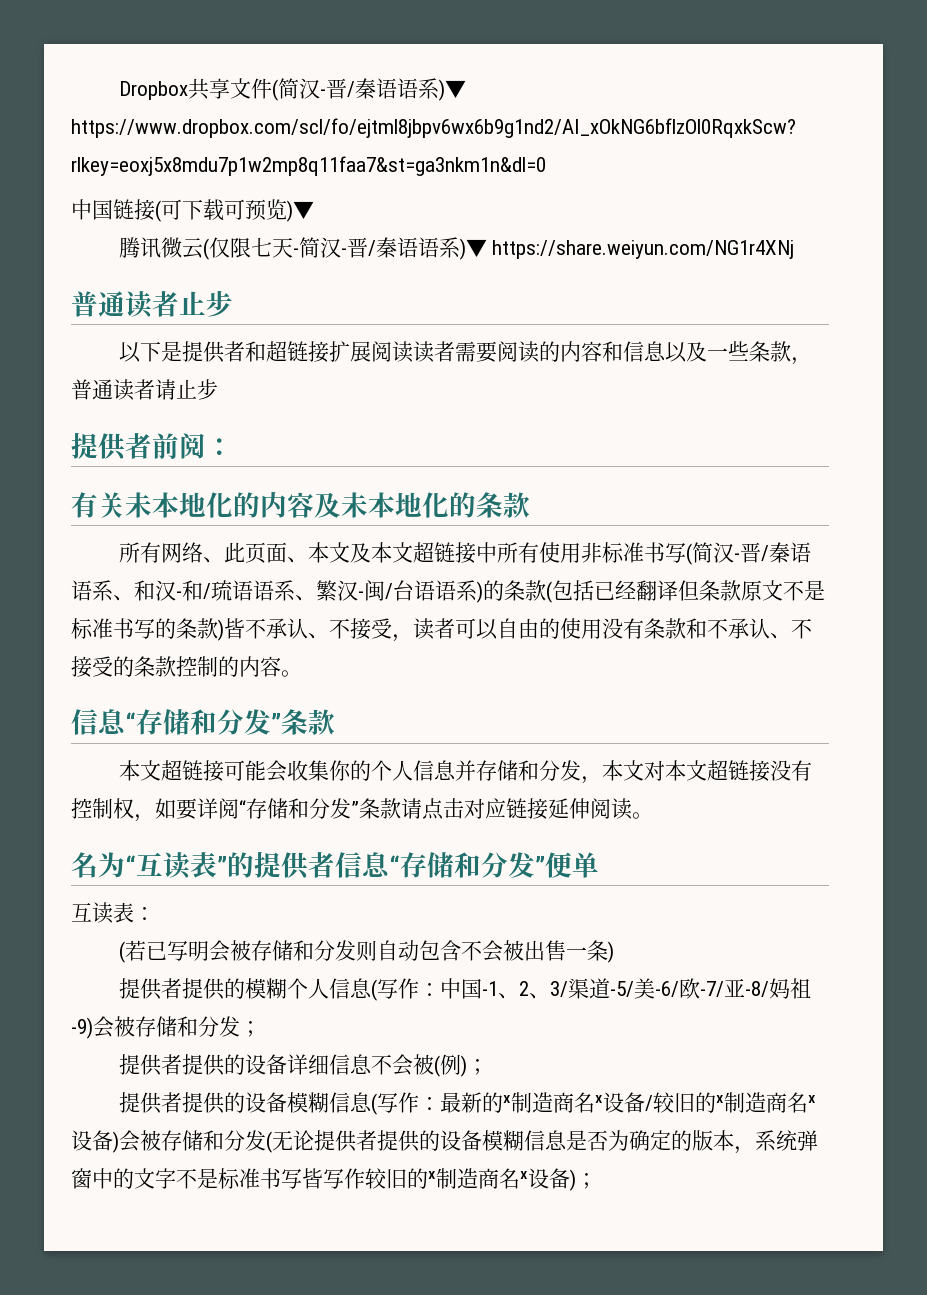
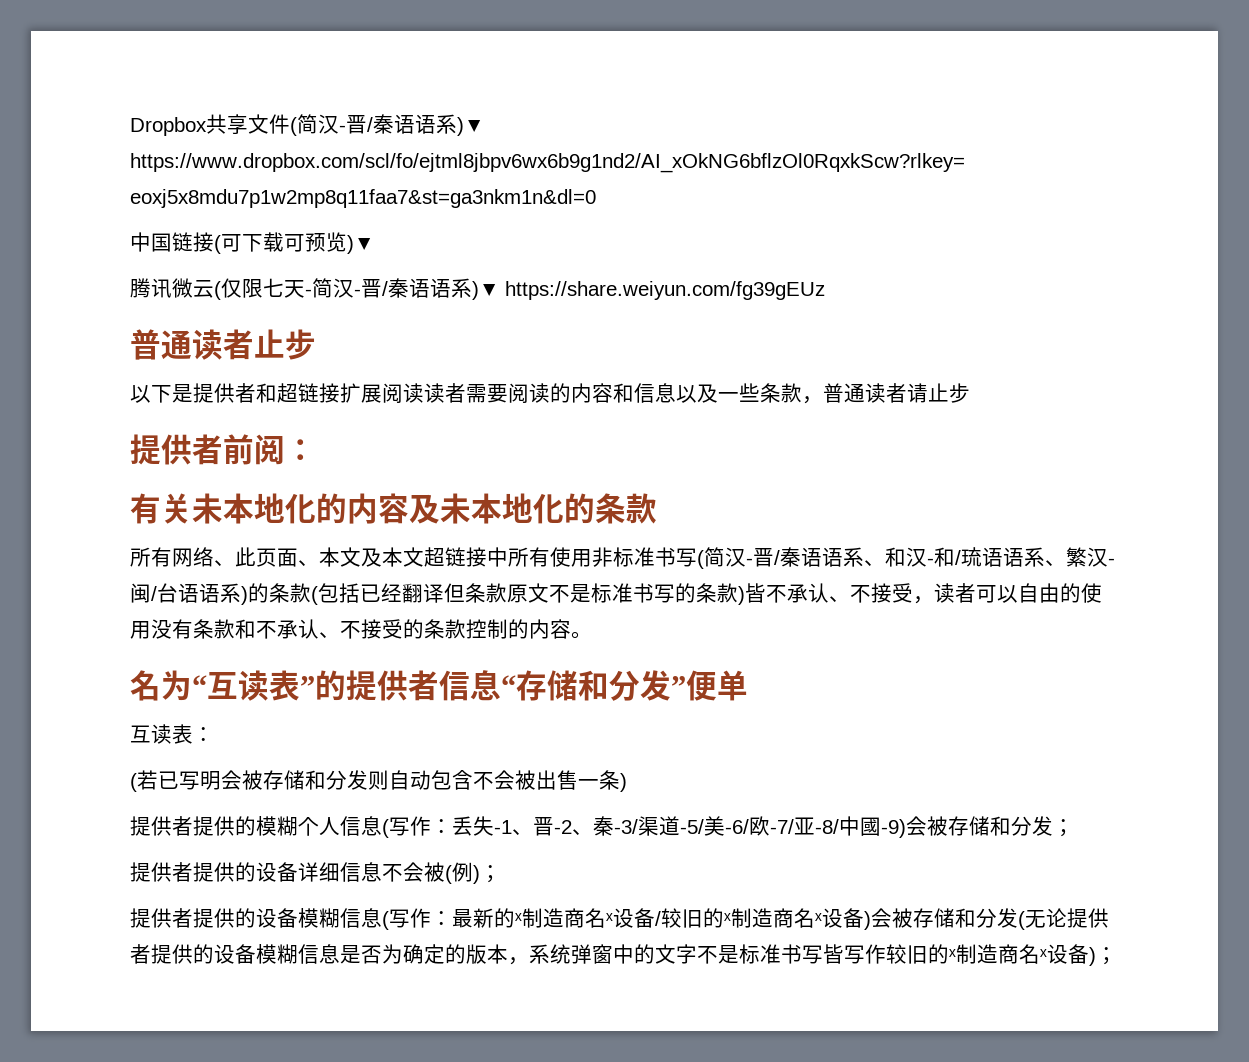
- 腾讯微云(仅限七天-简汉-晋/秦语语系)▼ https://share.weiyun.com/NG1r4XNj
+ 腾讯微云(仅限七天-简汉-晋/秦语语系)▼ https://share.weiyun.com/fg39gEUz
- 信息“存储和分发”条款
- 本文超链接可能会收集你的个人信息并存储和分发，本文对本文超链接没有控制权，如要详阅“存储和分发”条款请点击对应链接延伸阅读。
- 提供者提供的模糊个人信息(写作：中国-1、2、3/渠道-5/美-6/欧-7/亚-8/妈祖-9)会被存储和分发；
+ 提供者提供的模糊个人信息(写作：丢失-1、晋-2、秦-3/渠道-5/美-6/欧-7/亚-8/中國-9)会被存储和分发；

